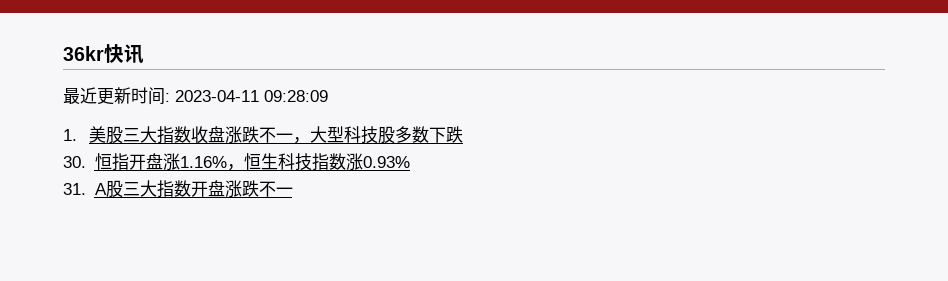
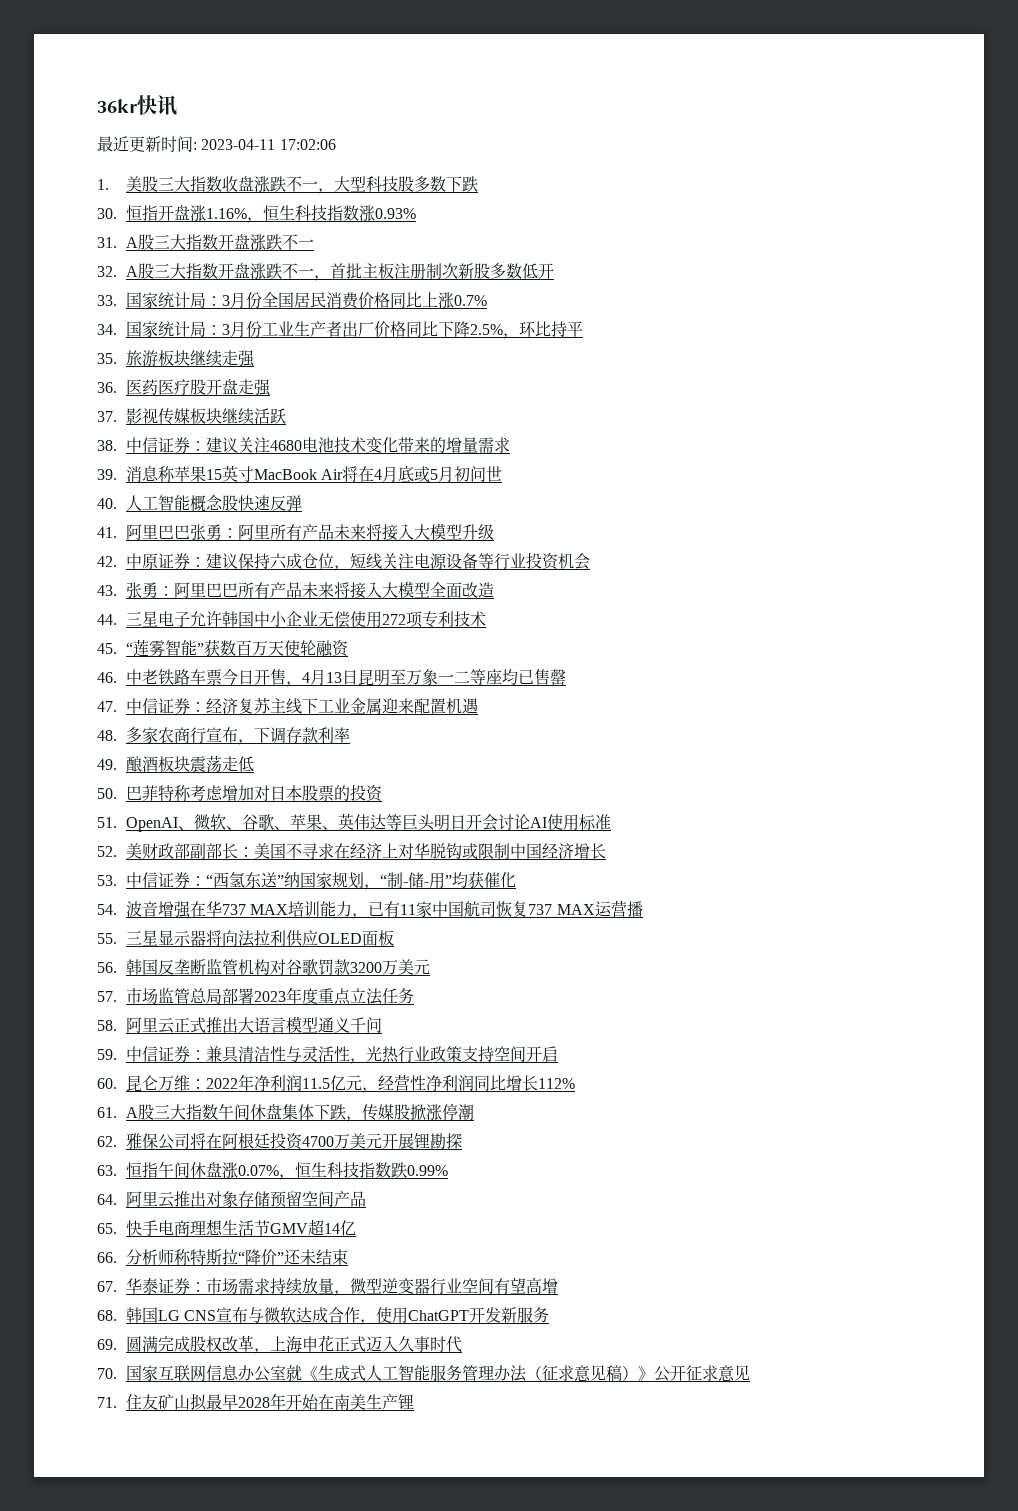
- 最近更新时间: 2023-04-11 09:28:09
+ 最近更新时间: 2023-04-11 17:02:06
+ 32. A股三大指数开盘涨跌不一，首批主板注册制次新股多数低开
+ 33.国家统计局：3月份全国居民消费价格同比上涨0.7%
+ 34.国家统计局：3月份工业生产者出厂价格同比下降2.5%，环比持平
+ 35.旅游板块继续走强
+ 36.医药医疗股开盘走强
+ 37.影视传媒板块继续活跃
+ 38.中信证券：建议关注4680电池技术变化带来的增量需求
+ 39.消息称苹果15英寸MacBook Air将在4月底或5月初问世
+ 40.人工智能概念股快速反弹
+ 41.阿里巴巴张勇：阿里所有产品未来将接入大模型升级
+ 42.中原证券：建议保持六成仓位，短线关注电源设备等行业投资机会
+ 43.张勇：阿里巴巴所有产品未来将接入大模型全面改造
+ 44.三星电子允许韩国中小企业无偿使用272项专利技术
+ 45. “莲雾智能”获数百万天使轮融资
+ 46.中老铁路车票今日开售，4月13日昆明至万象一二等座均已售罄
+ 47.中信证券：经济复苏主线下工业金属迎来配置机遇
+ 48.多家农商行宣布，下调存款利率
+ 49.酿酒板块震荡走低
+ 50.巴菲特称考虑增加对日本股票的投资
+ 51. OpenAI、微软、谷歌、苹果、英伟达等巨头明日开会讨论AI使用标准
+ 52.美财政部副部长：美国不寻求在经济上对华脱钩或限制中国经济增长
+ 53.中信证券：“西氢东送”纳国家规划，“制-储-用”均获催化
+ 54.波音增强在华737 MAX培训能力，已有11家中国航司恢复737 MAX运营播
+ 55.三星显示器将向法拉利供应OLED面板
+ 56.韩国反垄断监管机构对谷歌罚款3200万美元
+ 57.市场监管总局部署2023年度重点立法任务
+ 58.阿里云正式推出大语言模型通义千问
+ 59.中信证券：兼具清洁性与灵活性，光热行业政策支持空间开启
+ 60.昆仑万维：2022年净利润11.5亿元，经营性净利润同比增长112%
+ 61. A股三大指数午间休盘集体下跌，传媒股掀涨停潮
+ 62.雅保公司将在阿根廷投资4700万美元开展锂勘探
+ 63.恒指午间休盘涨0.07%，恒生科技指数跌0.99%
+ 64.阿里云推出对象存储预留空间产品
+ 65.快手电商理想生活节GMV超14亿
+ 66.分析师称特斯拉“降价”还未结束
+ 67.华泰证券：市场需求持续放量，微型逆变器行业空间有望高增
+ 68.韩国LG CNS宣布与微软达成合作，使用ChatGPT开发新服务
+ 69.圆满完成股权改革，上海申花正式迈入久事时代
+ 70.国家互联网信息办公室就《生成式人工智能服务管理办法（征求意见稿）》公开征求意见
+ 71.住友矿山拟最早2028年开始在南美生产锂

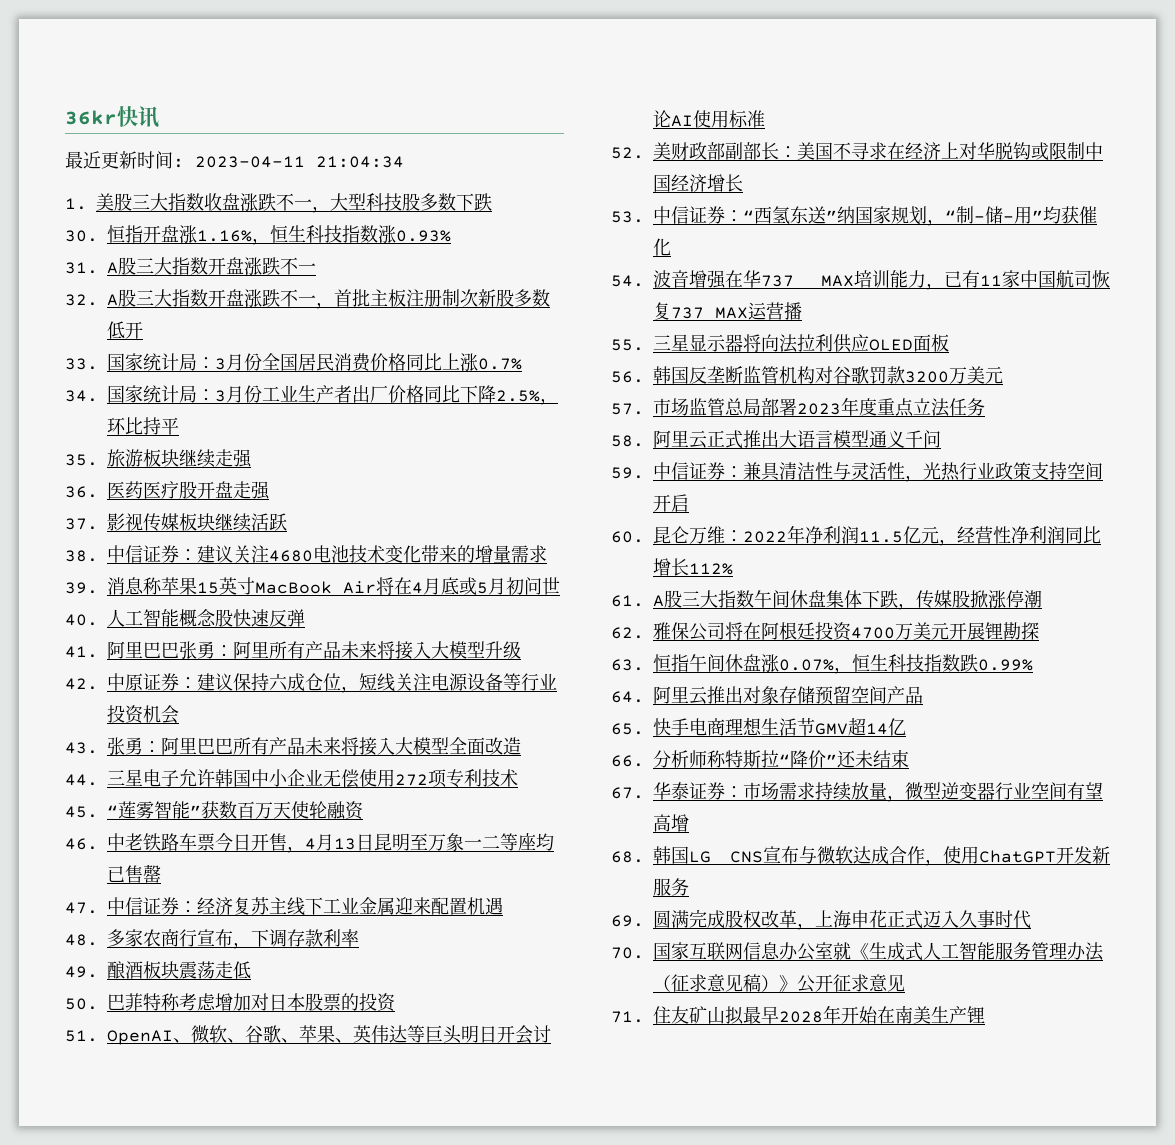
- 最近更新时间: 2023-04-11 17:02:06
+ 最近更新时间: 2023-04-11 21:04:34

